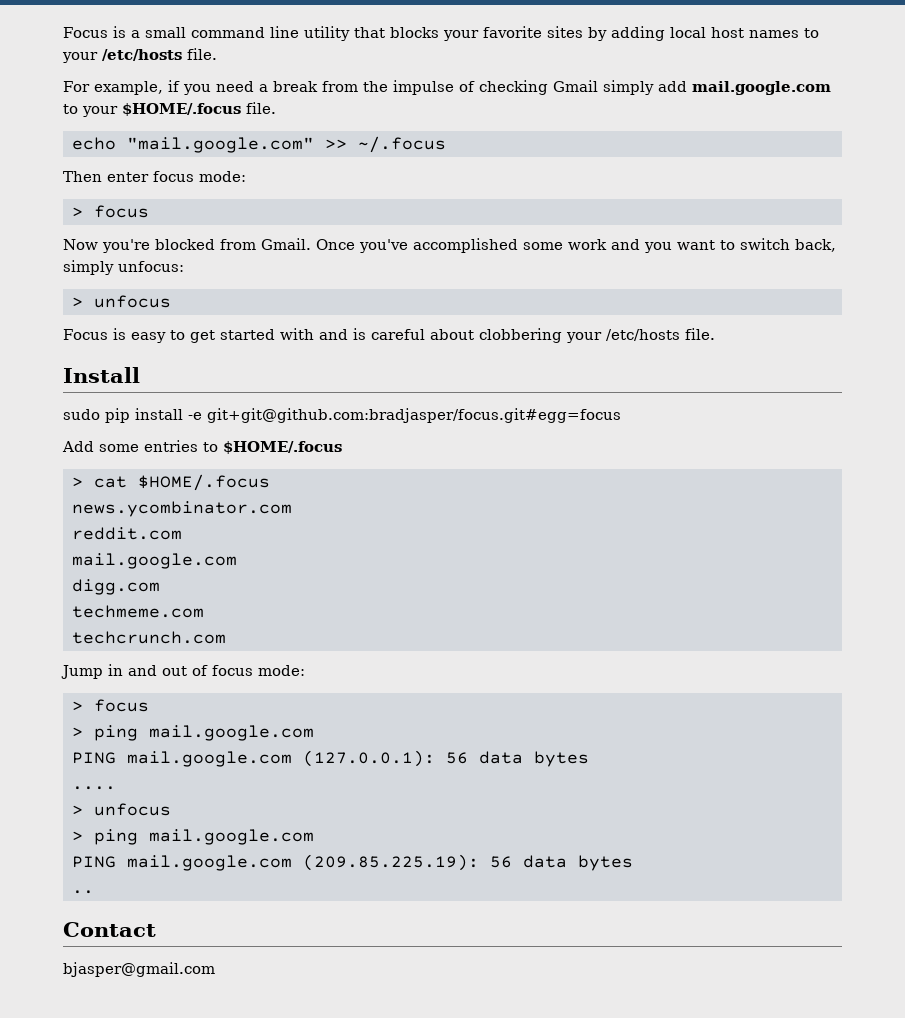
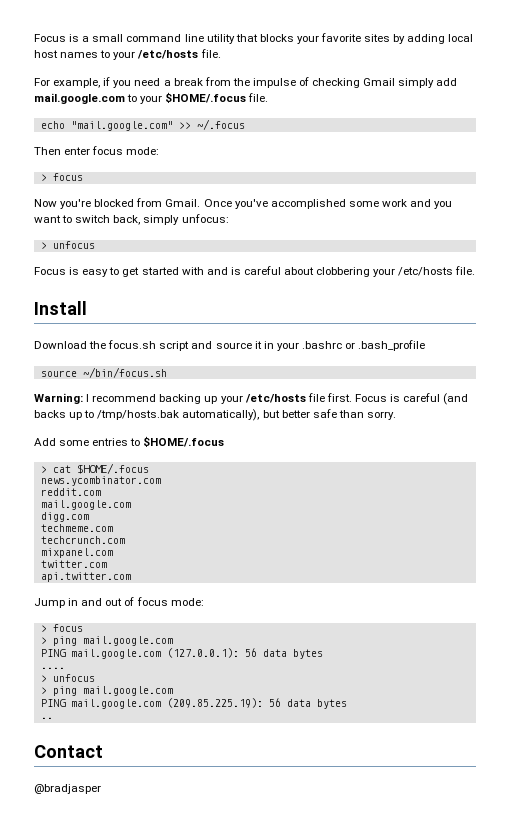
- sudo pip install -e git+git@github.com:bradjasper/focus.git#egg=focus
+ Download the focus.sh script and source it in your .bashrc or .bash_profile
+ source ~/bin/focus.sh
+ Warning: I recommend backing up your /etc/hosts file first. Focus is careful (and backs up to /tmp/hosts.bak automatically), but better safe than sorry.
+ mixpanel.com
+ twitter.com
+ api.twitter.com
- bjasper@gmail.com
+ @bradjasper

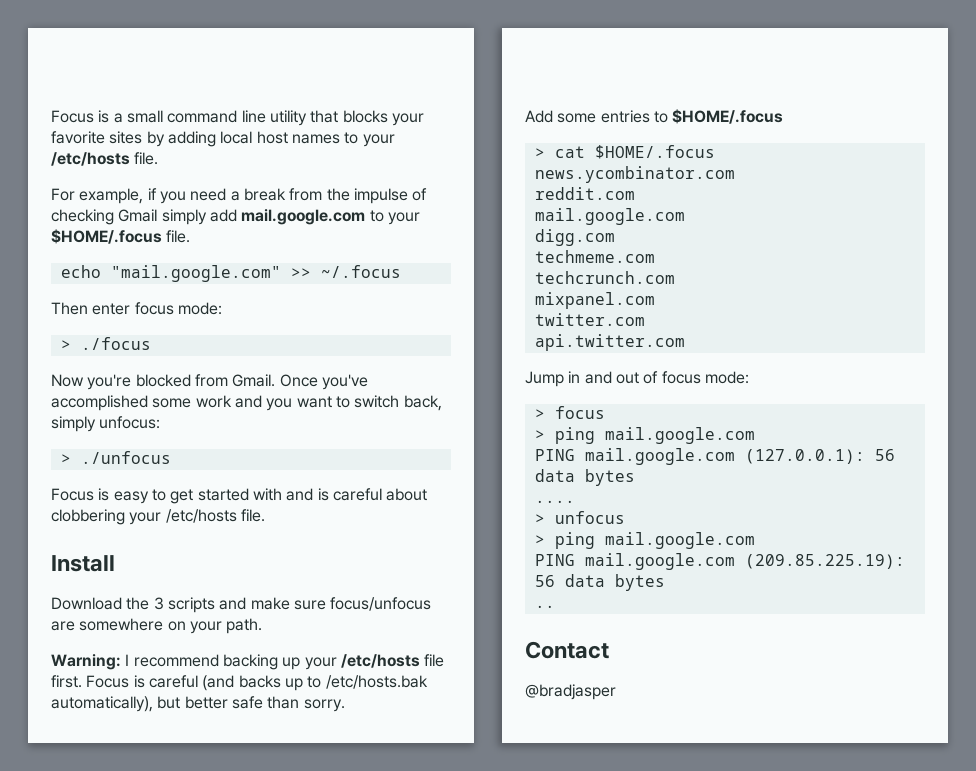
  Then enter focus mode:
- > focus
+ > ./focus
  Once you've accomplished some work and you want to switch back, simply unfocus:
- > unfocus
+ > ./unfocus
- Download the focus.sh script and source it in your .bashrc or .bash_profile
- source ~/bin/focus.sh
+ Download the 3 scripts and make sure focus/unfocus are somewhere on your path.
- Focus is careful (and backs up to /tmp/hosts.bak automatically), but better safe than sorry.
+ Focus is careful (and backs up to /etc/hosts.bak automatically), but better safe than sorry.

